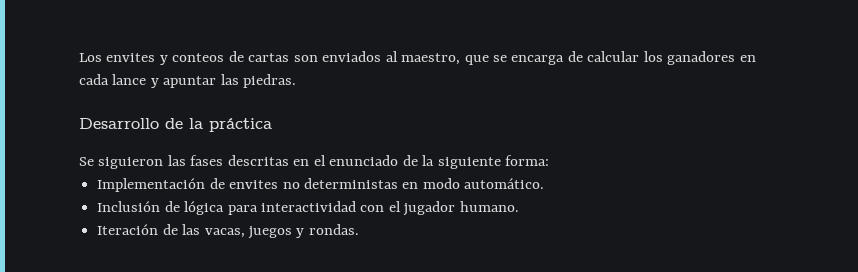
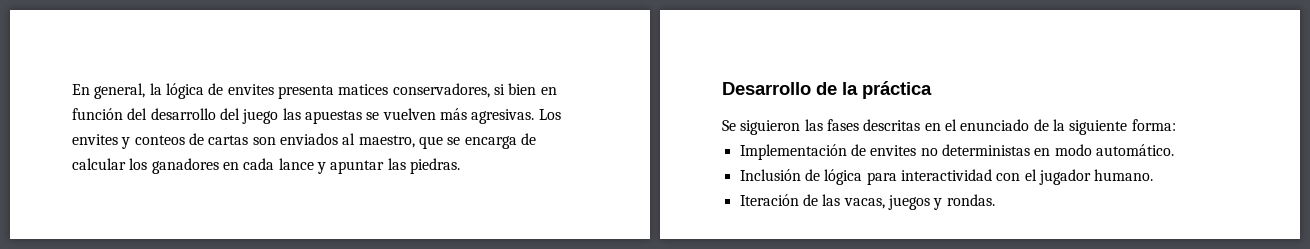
+ En general, la lógica de envites presenta matices conservadores, si bien en función del desarrollo del juego las apuestas se vuelven más agresivas.

